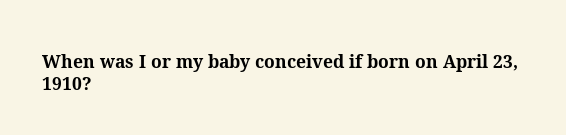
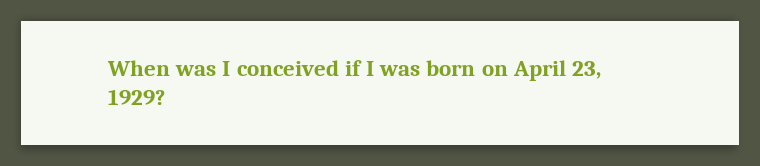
- When was I or my baby conceived if born on April 23, 1910?
+ When was I conceived if I was born on April 23, 1929?

